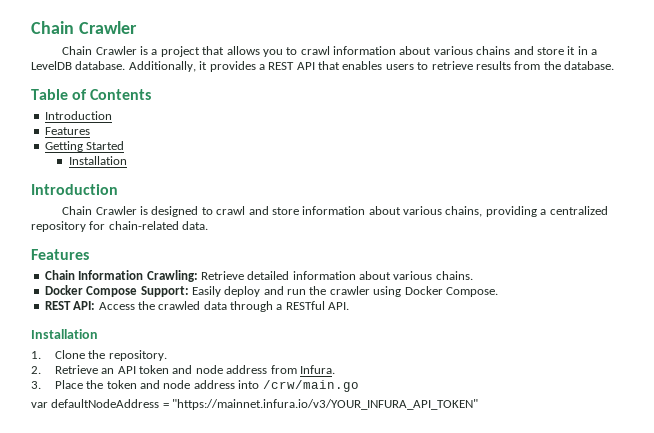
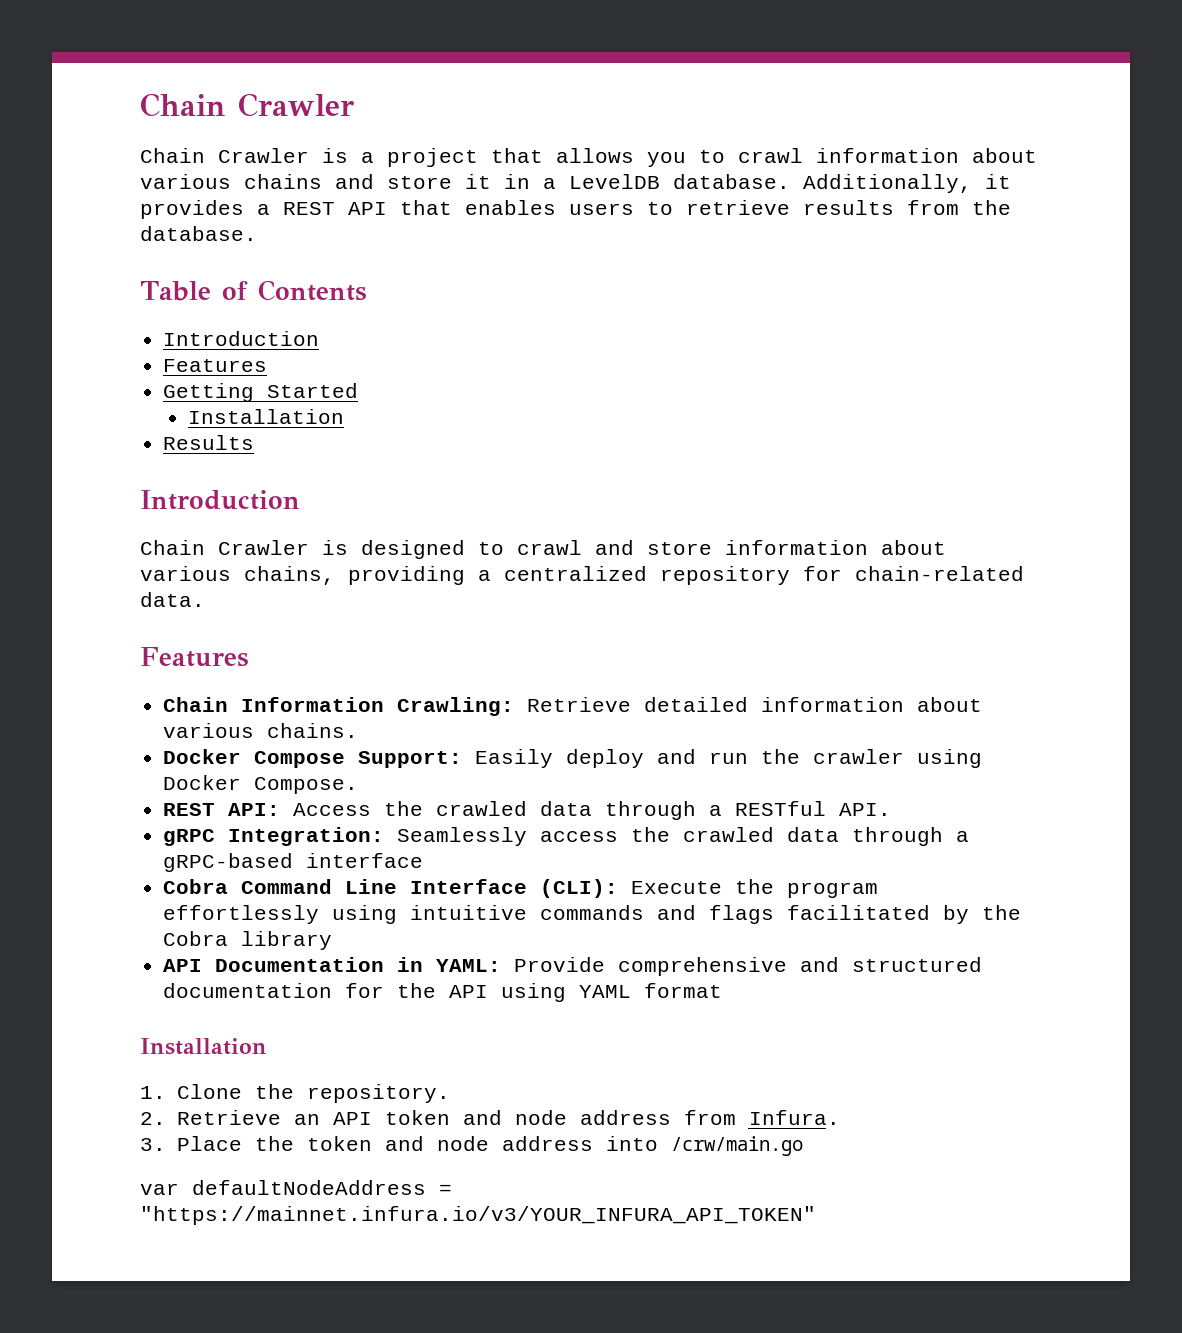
+ Results
+ gRPC Integration: Seamlessly access the crawled data through a gRPC-based interface
+ Cobra Command Line Interface (CLI): Execute the program effortlessly using intuitive commands and flags facilitated by the Cobra library
+ API Documentation in YAML: Provide comprehensive and structured documentation for the API using YAML format

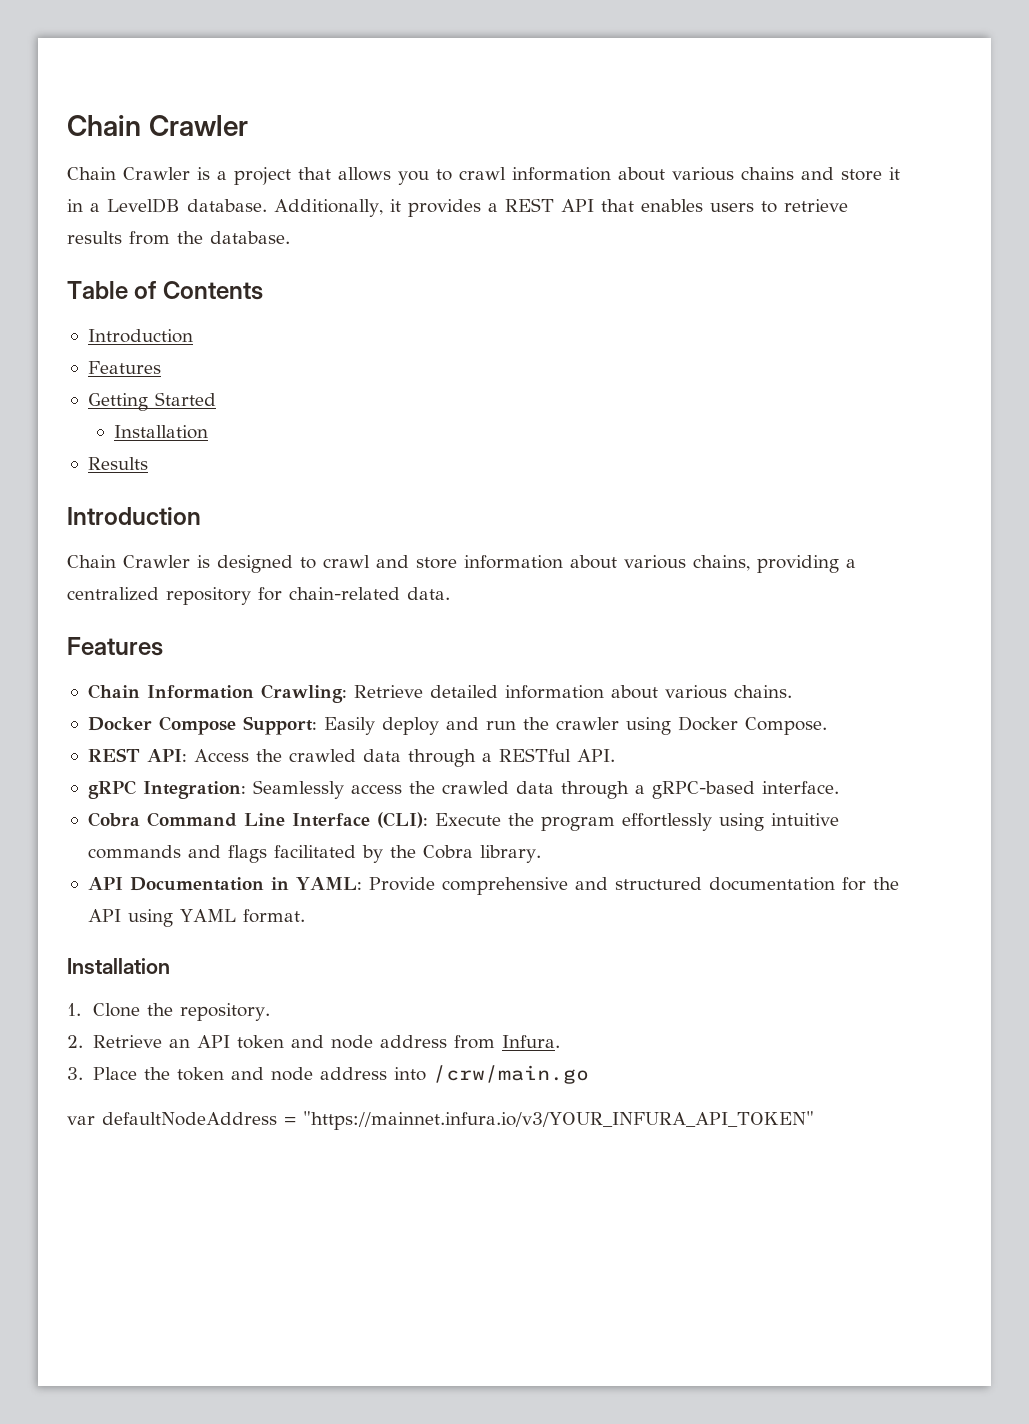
- gRPC Integration: Seamlessly access the crawled data through a gRPC-based interface
+ gRPC Integration: Seamlessly access the crawled data through a gRPC-based interface.
- Cobra Command Line Interface (CLI): Execute the program effortlessly using intuitive commands and flags facilitated by the Cobra library
+ Cobra Command Line Interface (CLI): Execute the program effortlessly using intuitive commands and flags facilitated by the Cobra library.
- API Documentation in YAML: Provide comprehensive and structured documentation for the API using YAML format
+ API Documentation in YAML: Provide comprehensive and structured documentation for the API using YAML format.

